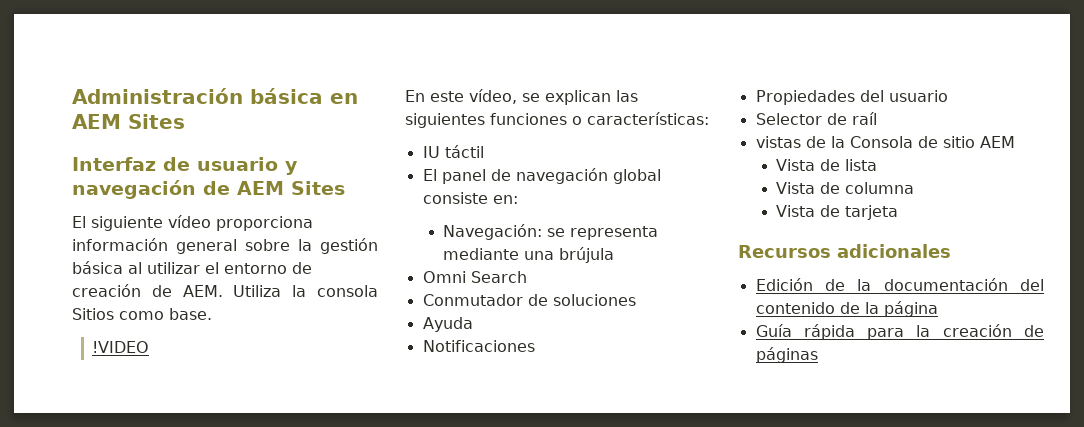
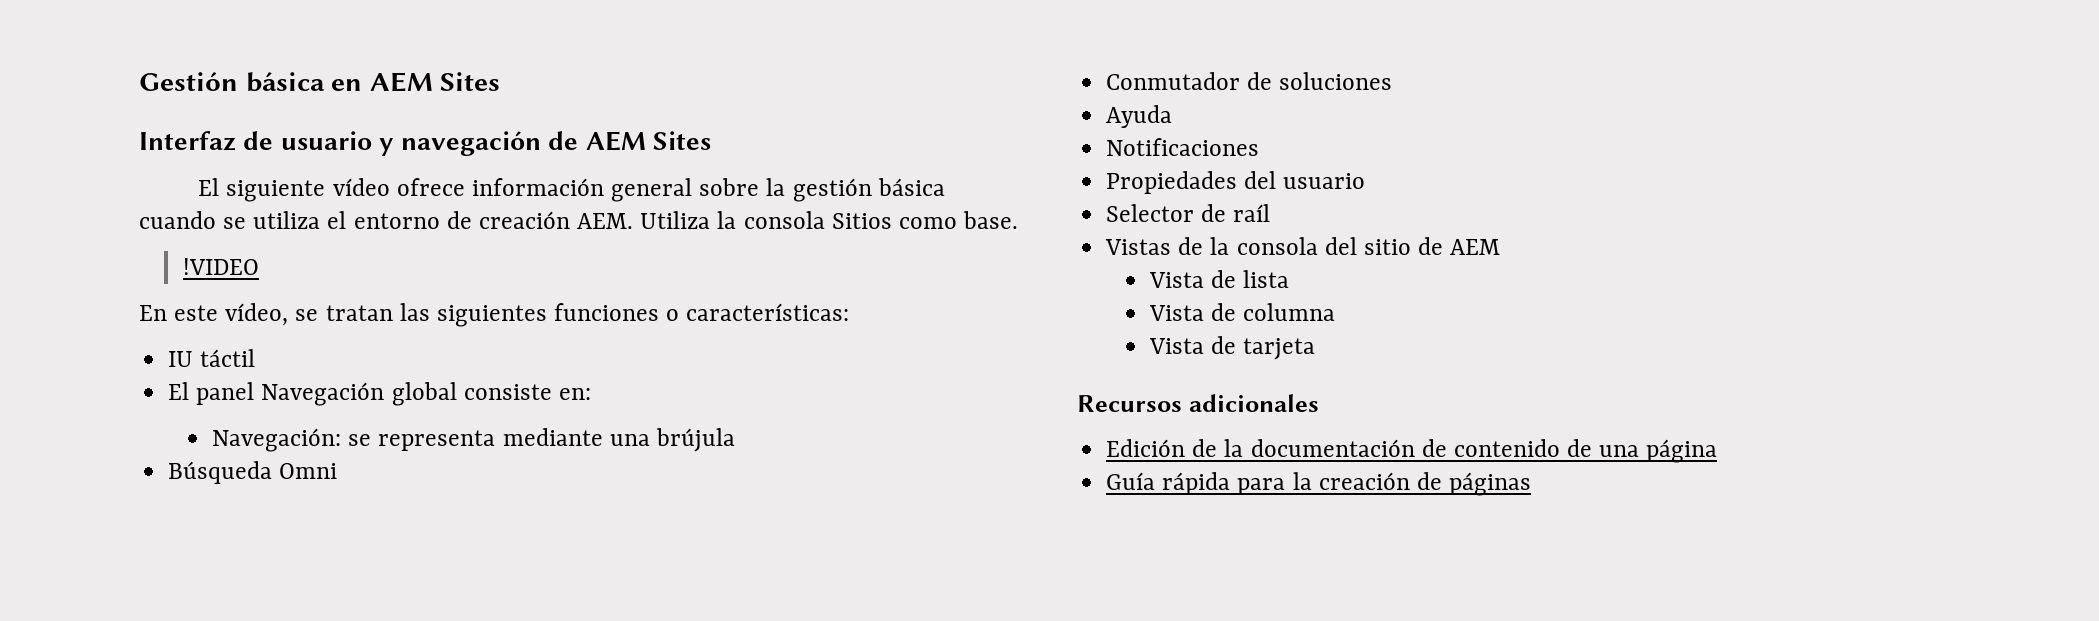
- Administración básica en AEM Sites
+ Gestión básica en AEM Sites
- El siguiente vídeo proporciona información general sobre la gestión básica al utilizar el entorno de creación de AEM. Utiliza la consola Sitios como base.
+ El siguiente vídeo ofrece información general sobre la gestión básica cuando se utiliza el entorno de creación AEM. Utiliza la consola Sitios como base.
- En este vídeo, se explican las siguientes funciones o características:
+ En este vídeo, se tratan las siguientes funciones o características:
- El panel de navegación global consiste en:
+ El panel Navegación global consiste en:
- Omni Search
+ Búsqueda Omni
- vistas de la Consola de sitio AEM
+ Vistas de la consola del sitio de AEM
- Edición de la documentación del contenido de la página
+ Edición de la documentación de contenido de una página

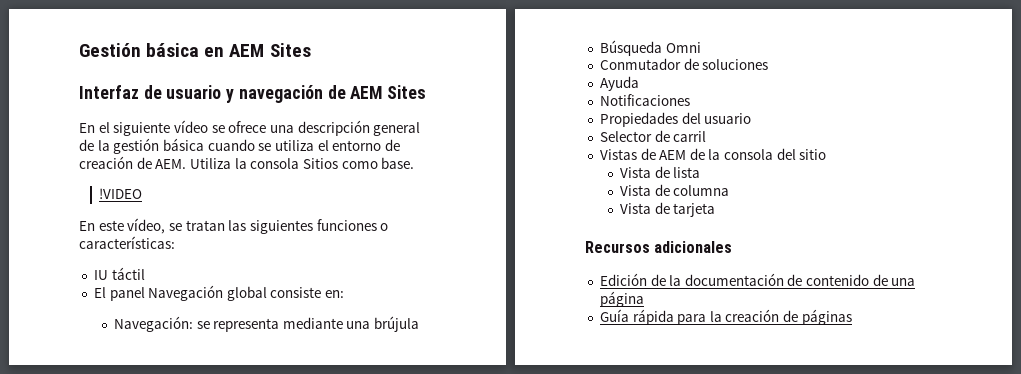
- El siguiente vídeo ofrece información general sobre la gestión básica cuando se utiliza el entorno de creación AEM. Utiliza la consola Sitios como base.
+ En el siguiente vídeo se ofrece una descripción general de la gestión básica cuando se utiliza el entorno de creación de AEM. Utiliza la consola Sitios como base.
- Selector de raíl
+ Selector de carril
- Vistas de la consola del sitio de AEM
+ Vistas de AEM de la consola del sitio

